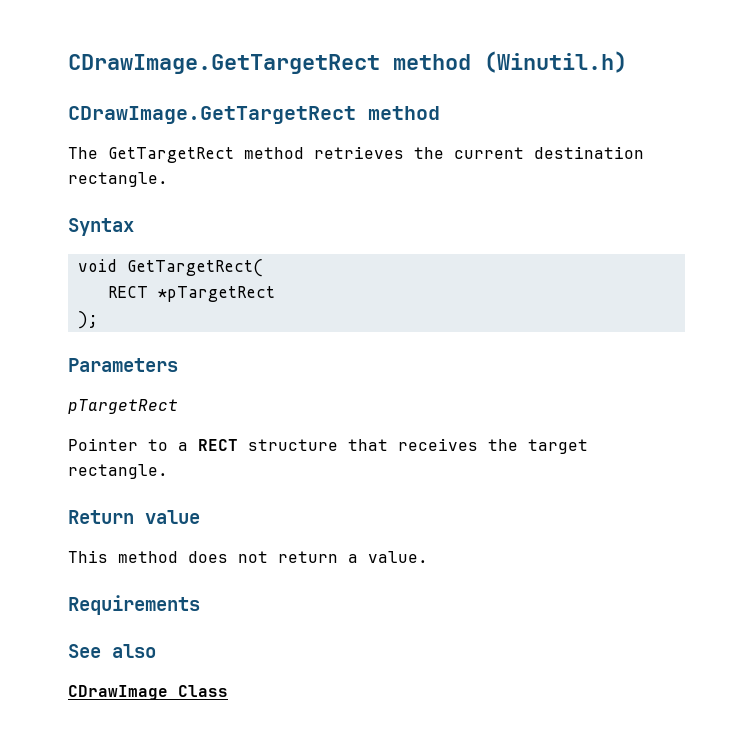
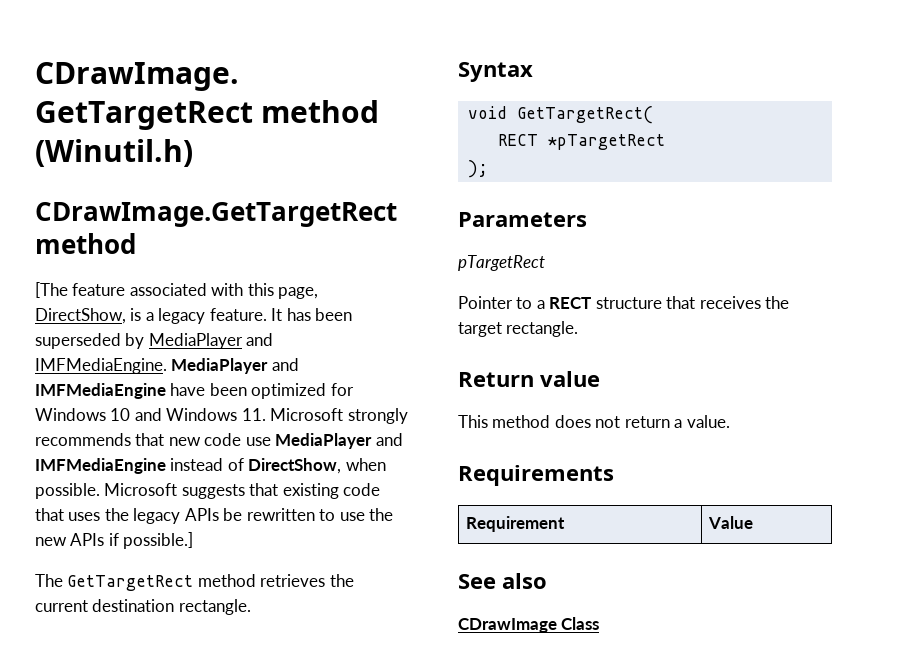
+ [The feature associated with this page, DirectShow, is a legacy feature. It has been superseded by MediaPlayer and IMFMediaEngine. MediaPlayer and IMFMediaEngine have been optimized for Windows 10 and Windows 11. Microsoft strongly recommends that new code use MediaPlayer and IMFMediaEngine instead of DirectShow, when possible. Microsoft suggests that existing code that uses the legacy APIs be rewritten to use the new APIs if possible.]
+ Requirement | Value

